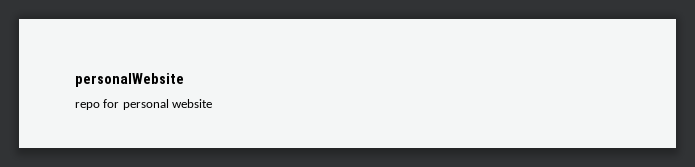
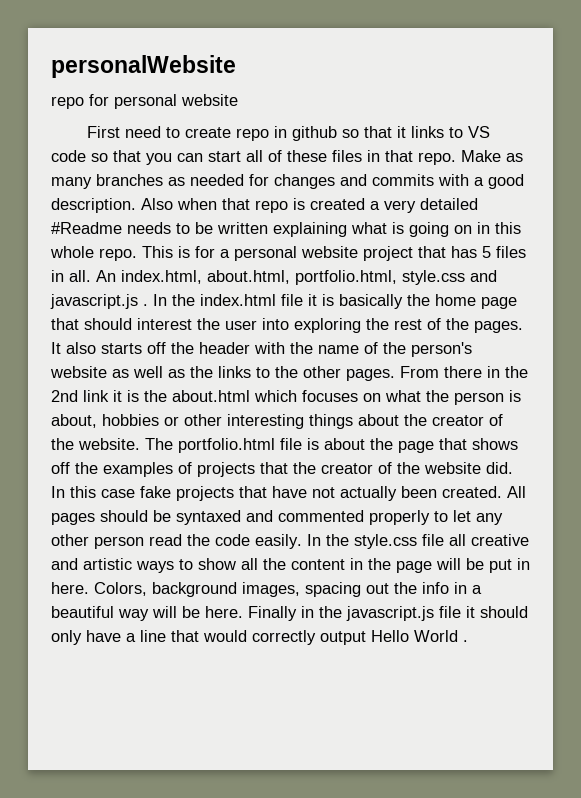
+ First need to create repo in github so that it links to VS code so that you can start all of these files in that repo. Make as many branches as needed for changes and commits with a good description. Also when that repo is created a very detailed #Readme needs to be written explaining what is going on in this whole repo. This is for a personal website project that has 5 files in all. An index.html, about.html, portfolio.html, style.css and javascript.js . In the index.html file it is basically the home page that should interest the user into exploring the rest of the pages. It also starts off the header with the name of the person's website as well as the links to the other pages. From there in the 2nd link it is the about.html which focuses on what the person is about, hobbies or other interesting things about the creator of the website. The portfolio.html file is about the page that shows off the examples of projects that the creator of the website did. In this case fake projects that have not actually been created. All pages should be syntaxed and commented properly to let any other person read the code easily. In the style.css file all creative and artistic ways to show all the content in the page will be put in here. Colors, background images, spacing out the info in a beautiful way will be here. Finally in the javascript.js file it should only have a line that would correctly output Hello World .

